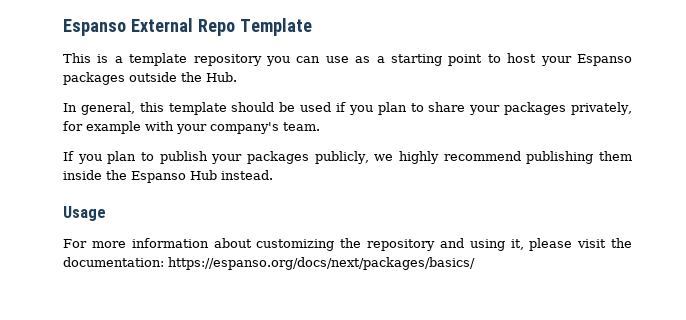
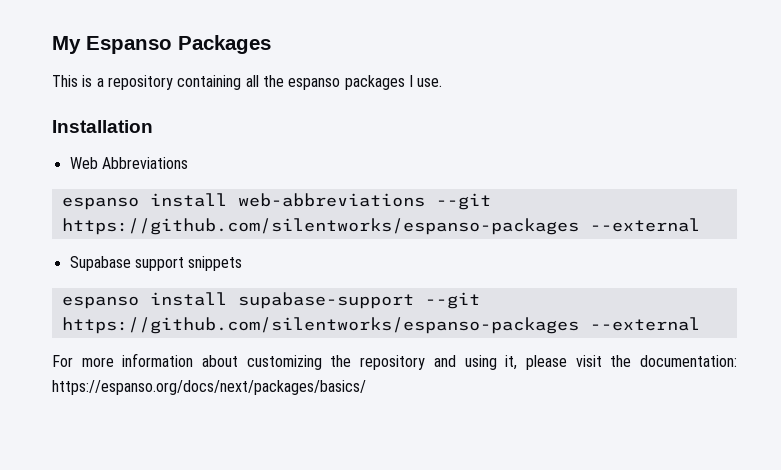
- Espanso External Repo Template
+ My Espanso Packages
- This is a template repository you can use as a starting point to host your Espanso packages outside the Hub.
- In general, this template should be used if you plan to share your packages privately, for example with your company's team.
- If you plan to publish your packages publicly, we highly recommend publishing them inside the Espanso Hub instead.
- Usage
+ This is a repository containing all the espanso packages I use.
+ Installation
+ Web Abbreviations
+ espanso install web-abbreviations --git https://github.com/silentworks/espanso-packages --external
+ Supabase support snippets
+ espanso install supabase-support --git https://github.com/silentworks/espanso-packages --external

